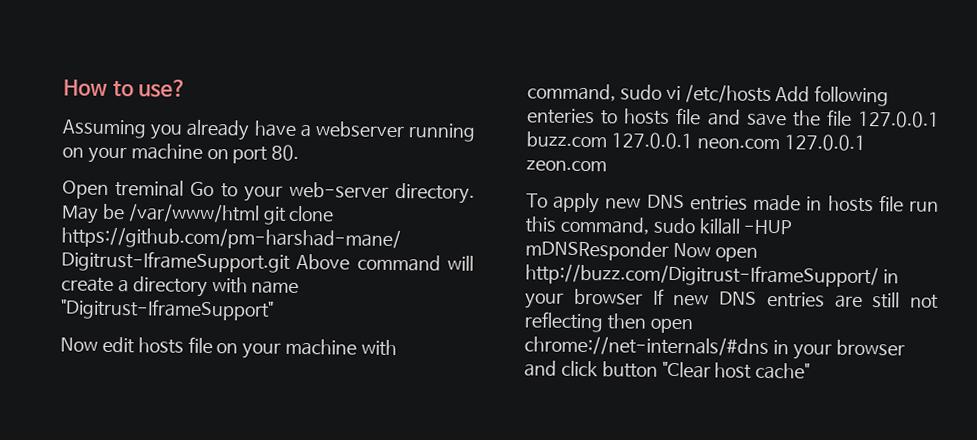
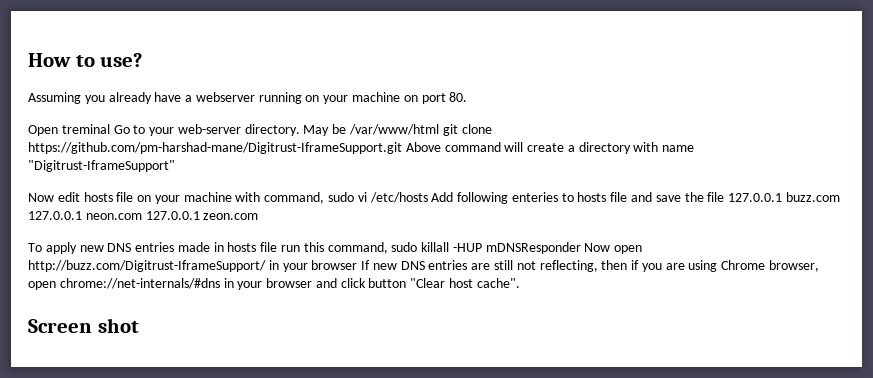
- To apply new DNS entries made in hosts file run this command, sudo killall -HUP mDNSResponder Now open http://buzz.com/Digitrust-IframeSupport/ in your browser If new DNS entries are still not reflecting then open chrome://net-internals/#dns in your browser and click button "Clear host cache"
+ To apply new DNS entries made in hosts file run this command, sudo killall -HUP mDNSResponder Now open http://buzz.com/Digitrust-IframeSupport/ in your browser If new DNS entries are still not reflecting, then if you are using Chrome browser, open chrome://net-internals/#dns in your browser and click button "Clear host cache".
+ Screen shot

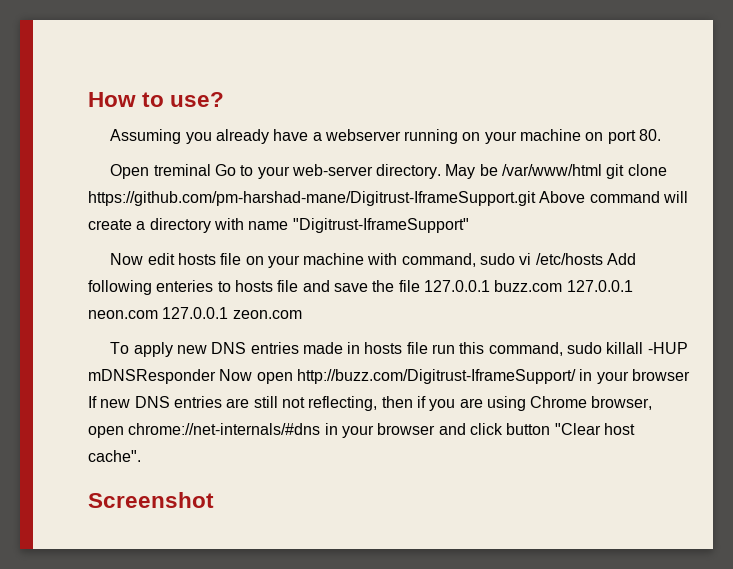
- Screen shot
+ Screenshot

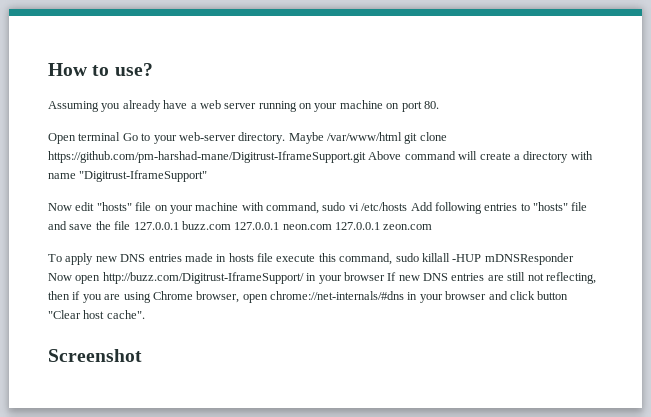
- Assuming you already have a webserver running on your machine on port 80.
+ Assuming you already have a web server running on your machine on port 80.
- Open treminal Go to your web-server directory.
+ Open terminal Go to your web-server directory.
- May be /var/www/html git clone https://github.com/pm-harshad-mane/Digitrust-IframeSupport.git Above command will create a directory with name "Digitrust-IframeSupport"
+ Maybe /var/www/html git clone https://github.com/pm-harshad-mane/Digitrust-IframeSupport.git Above command will create a directory with name "Digitrust-IframeSupport"
- Now edit hosts file on your machine with command, sudo vi /etc/hosts Add following enteries to hosts file and save the file 127.0.0.1 buzz.com 127.0.0.1 neon.com 127.0.0.1 zeon.com
+ Now edit "hosts" file on your machine with command, sudo vi /etc/hosts Add following entries to "hosts" file and save the file 127.0.0.1 buzz.com 127.0.0.1 neon.com 127.0.0.1 zeon.com
- To apply new DNS entries made in hosts file run this command, sudo killall -HUP mDNSResponder Now open http://buzz.com/Digitrust-IframeSupport/ in your browser If new DNS entries are still not reflecting, then if you are using Chrome browser, open chrome://net-internals/#dns in your browser and click button "Clear host cache".
+ To apply new DNS entries made in hosts file execute this command, sudo killall -HUP mDNSResponder Now open http://buzz.com/Digitrust-IframeSupport/ in your browser If new DNS entries are still not reflecting, then if you are using Chrome browser, open chrome://net-internals/#dns in your browser and click button "Clear host cache".

